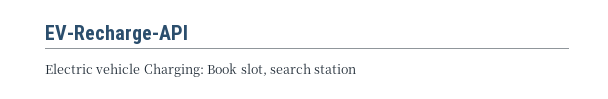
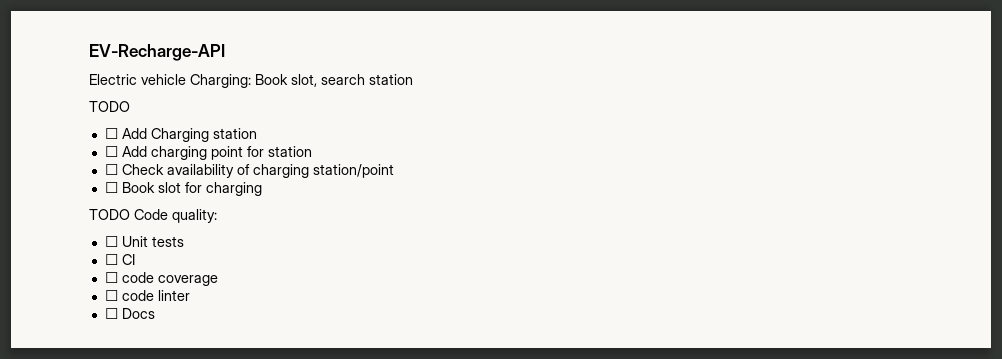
  Electric vehicle Charging: Book slot, search station
+ TODO
+ ☐ Add Charging station
+ ☐ Add charging point for station
+ ☐ Check availability of charging station/point
+ ☐ Book slot for charging
+ TODO Code quality:
+ ☐ Unit tests
+ ☐ CI
+ ☐ code coverage
+ ☐ code linter
+ ☐ Docs

